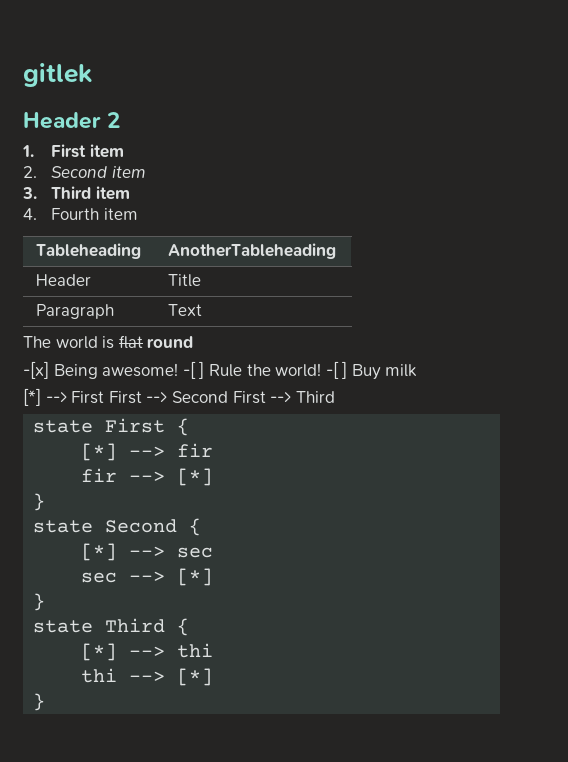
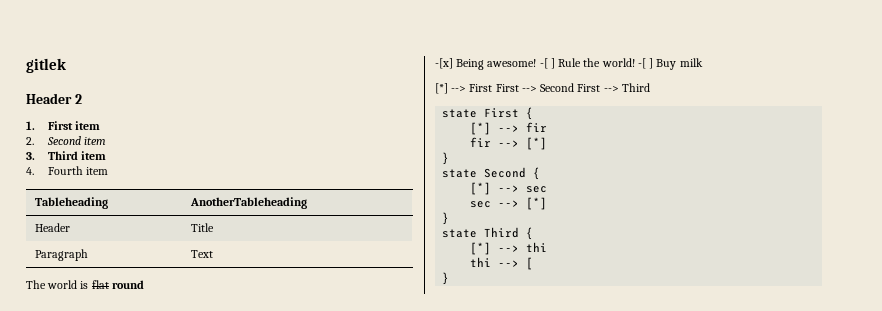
- thi --> [*]
+ thi --> [

